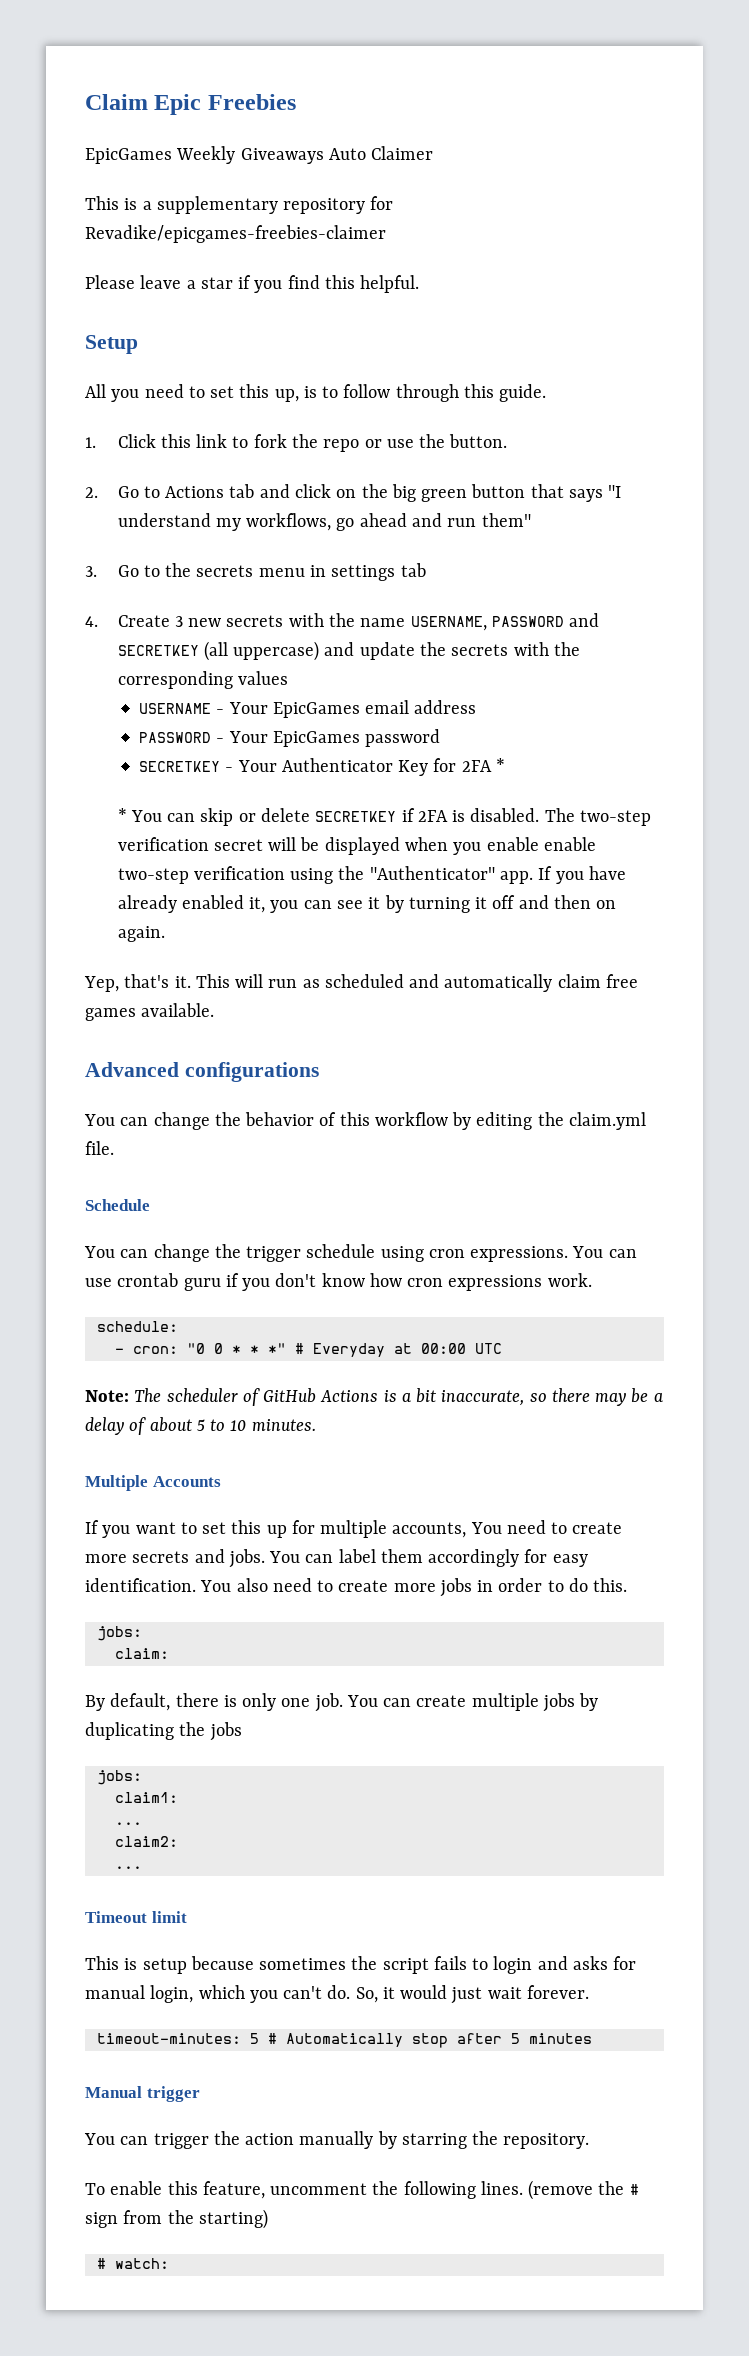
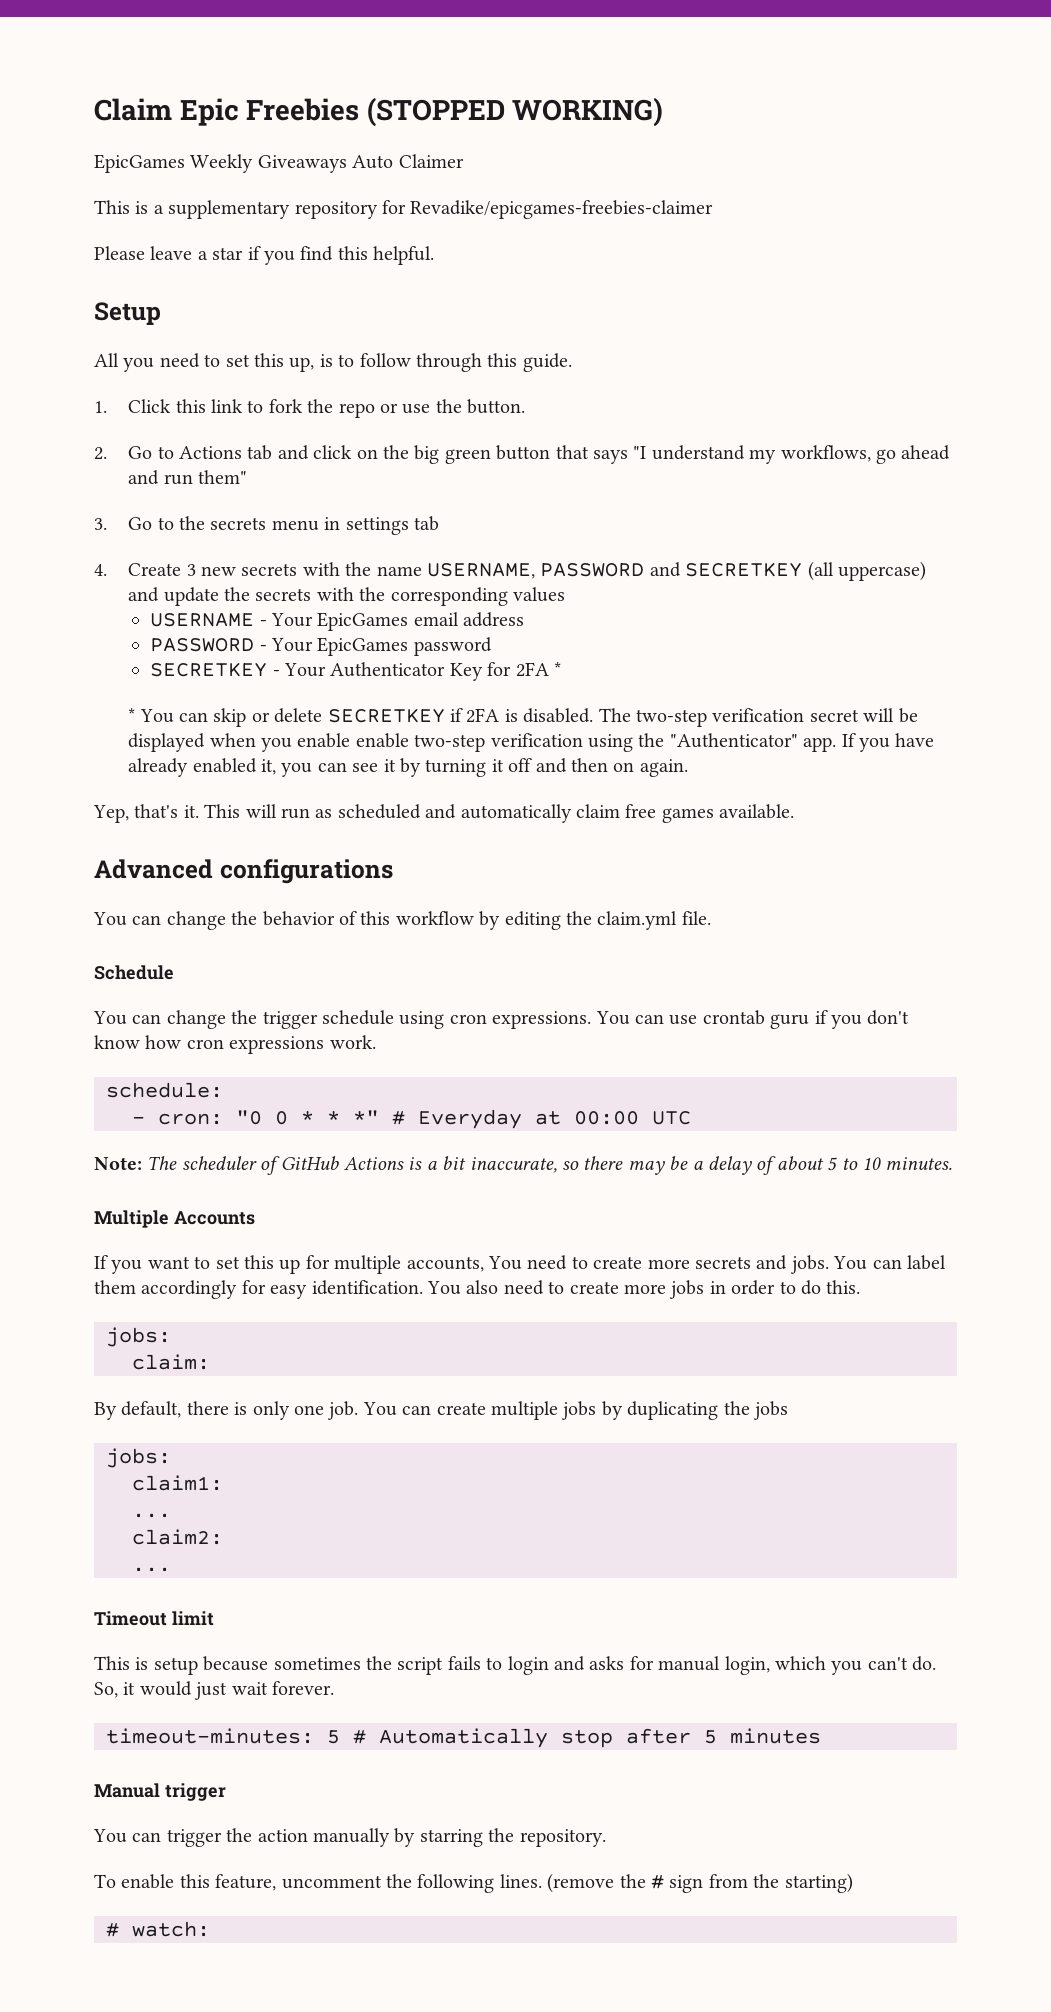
- Claim Epic Freebies
+ Claim Epic Freebies (STOPPED WORKING)

